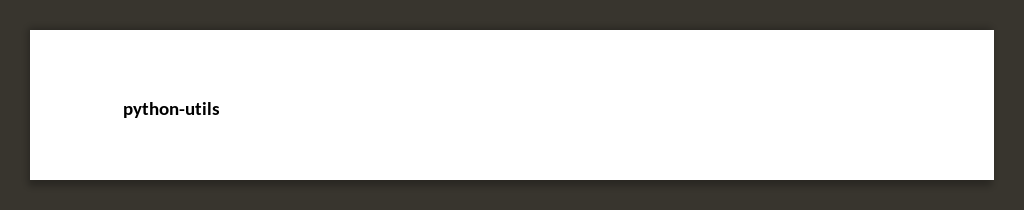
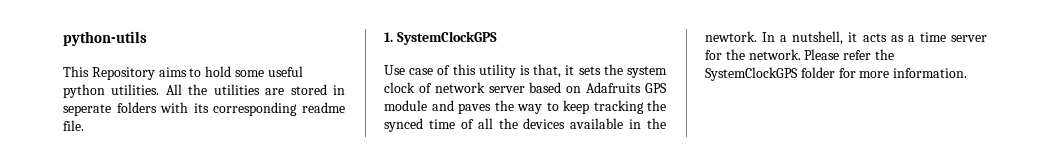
+ This Repository aims to hold some useful python utilities. All the utilities are stored in seperate folders with its corresponding readme file.
+ 1. SystemClockGPS
+ Use case of this utility is that, it sets the system clock of network server based on Adafruits GPS module and paves the way to keep tracking the synced time of all the devices available in the newtork. In a nutshell, it acts as a time server for the network. Please refer the SystemClockGPS folder for more information.

